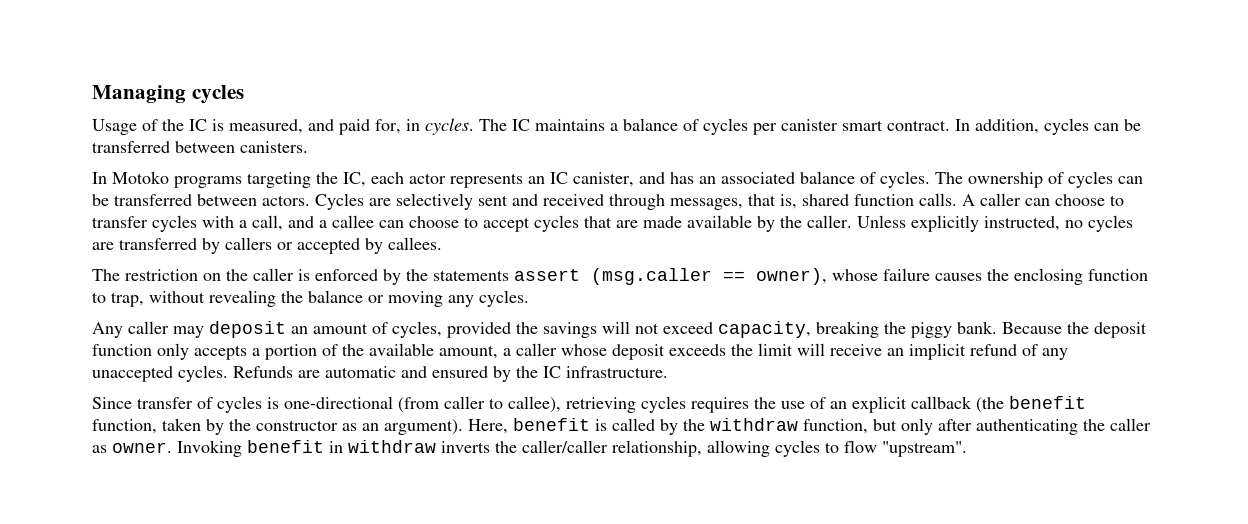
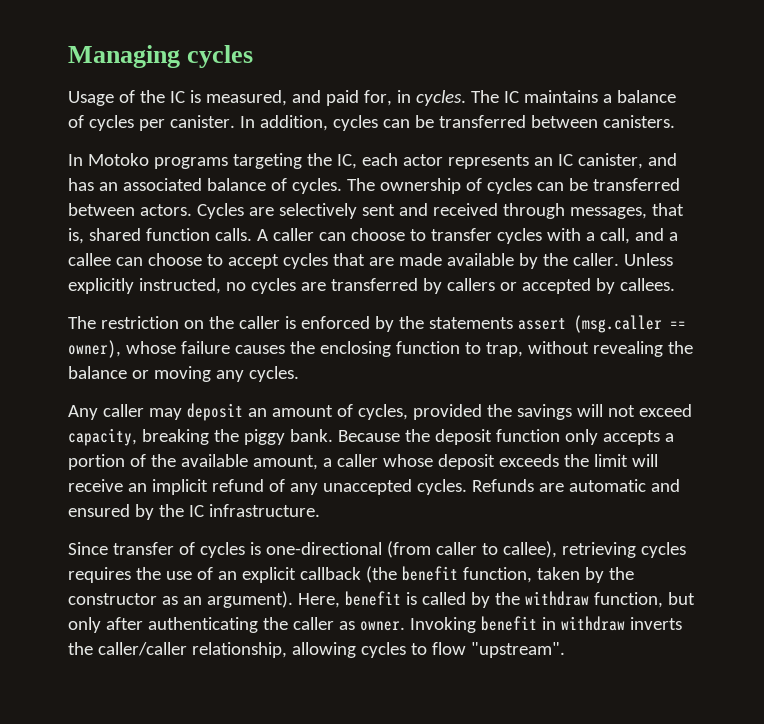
- The IC maintains a balance of cycles per canister smart contract.
+ The IC maintains a balance of cycles per canister.

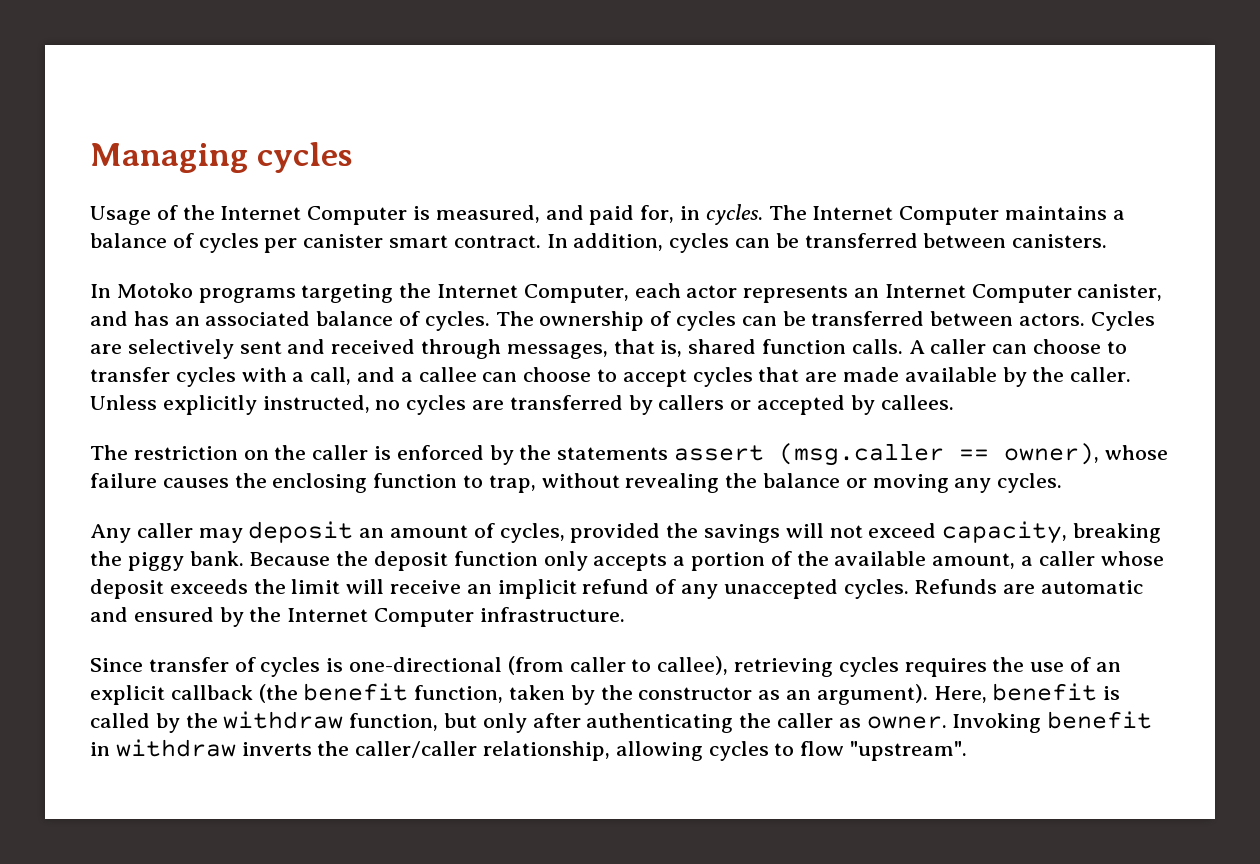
- Usage of the IC is measured, and paid for, in cycles.
+ Usage of the Internet Computer is measured, and paid for, in cycles.
- The IC maintains a balance of cycles per canister.
+ The Internet Computer maintains a balance of cycles per canister smart contract.
- In Motoko programs targeting the IC, each actor represents an IC canister, and has an associated balance of cycles.
+ In Motoko programs targeting the Internet Computer, each actor represents an Internet Computer canister, and has an associated balance of cycles.
- Refunds are automatic and ensured by the IC infrastructure.
+ Refunds are automatic and ensured by the Internet Computer infrastructure.

